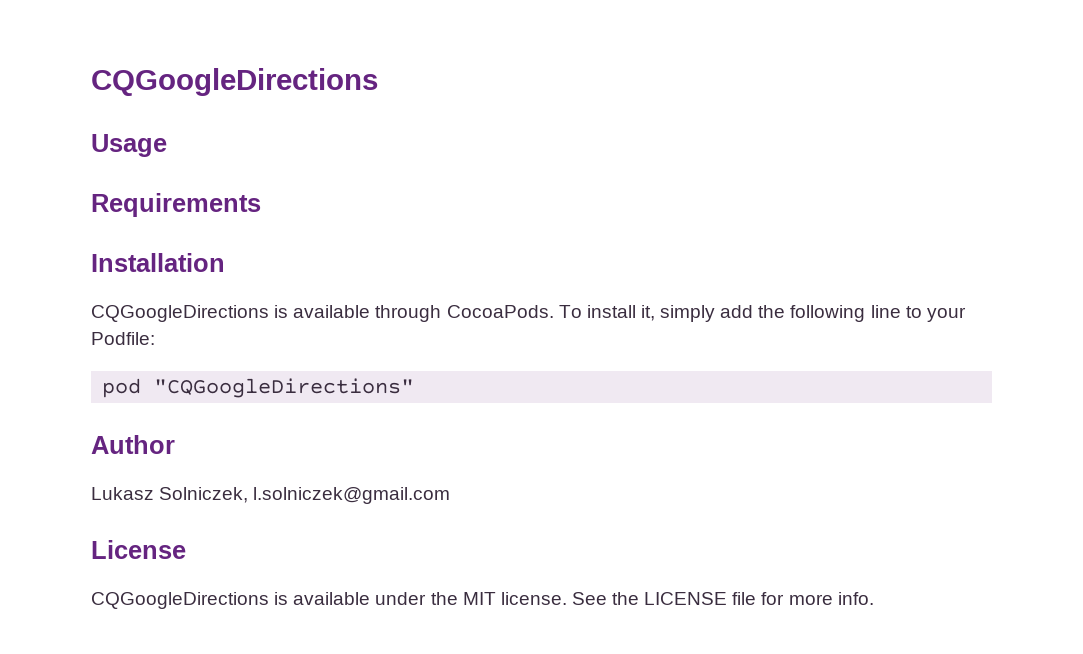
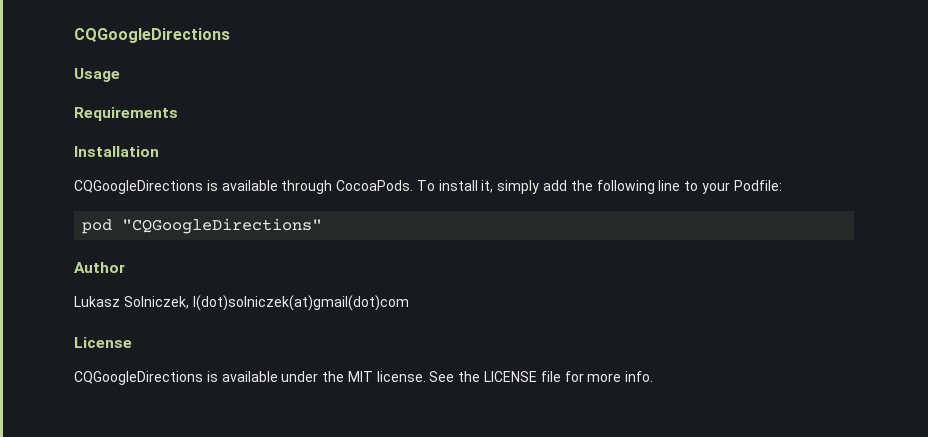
- Lukasz Solniczek, l.solniczek@gmail.com
+ Lukasz Solniczek, l(dot)solniczek(at)gmail(dot)com

